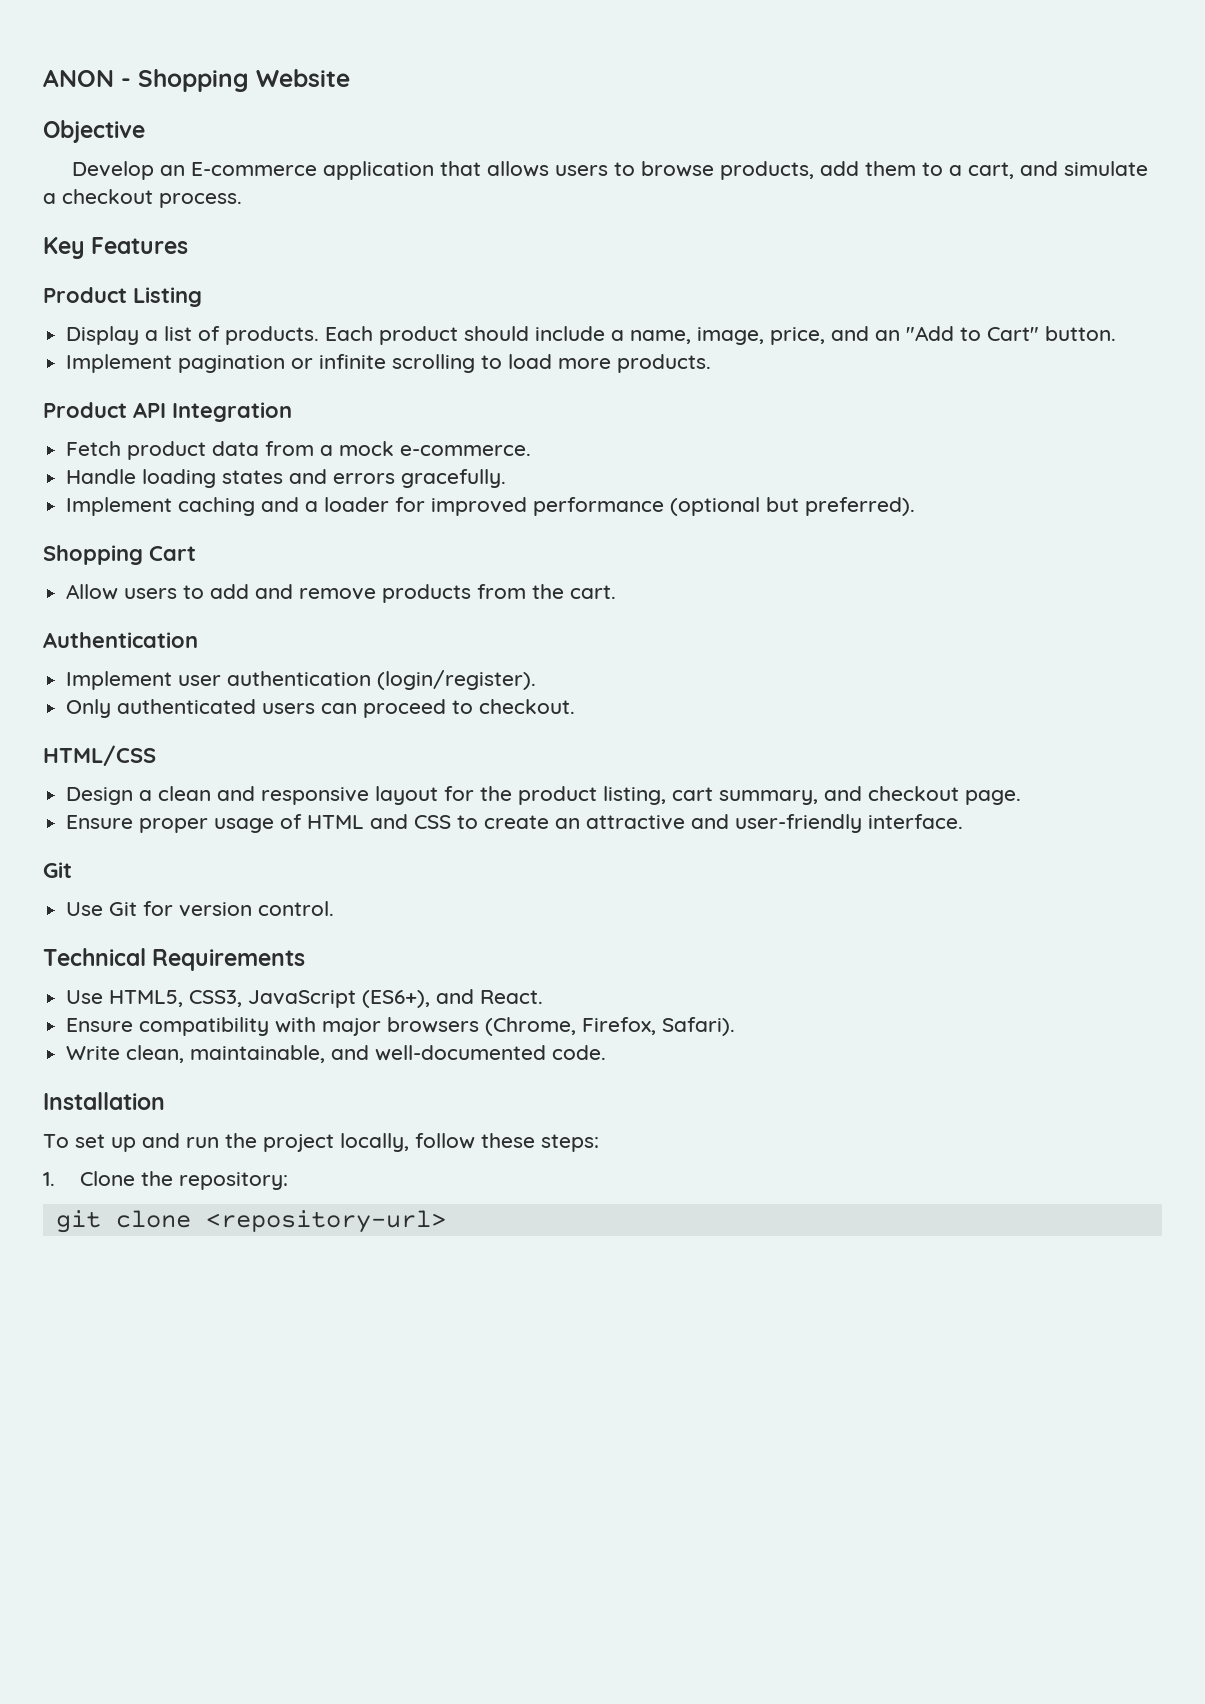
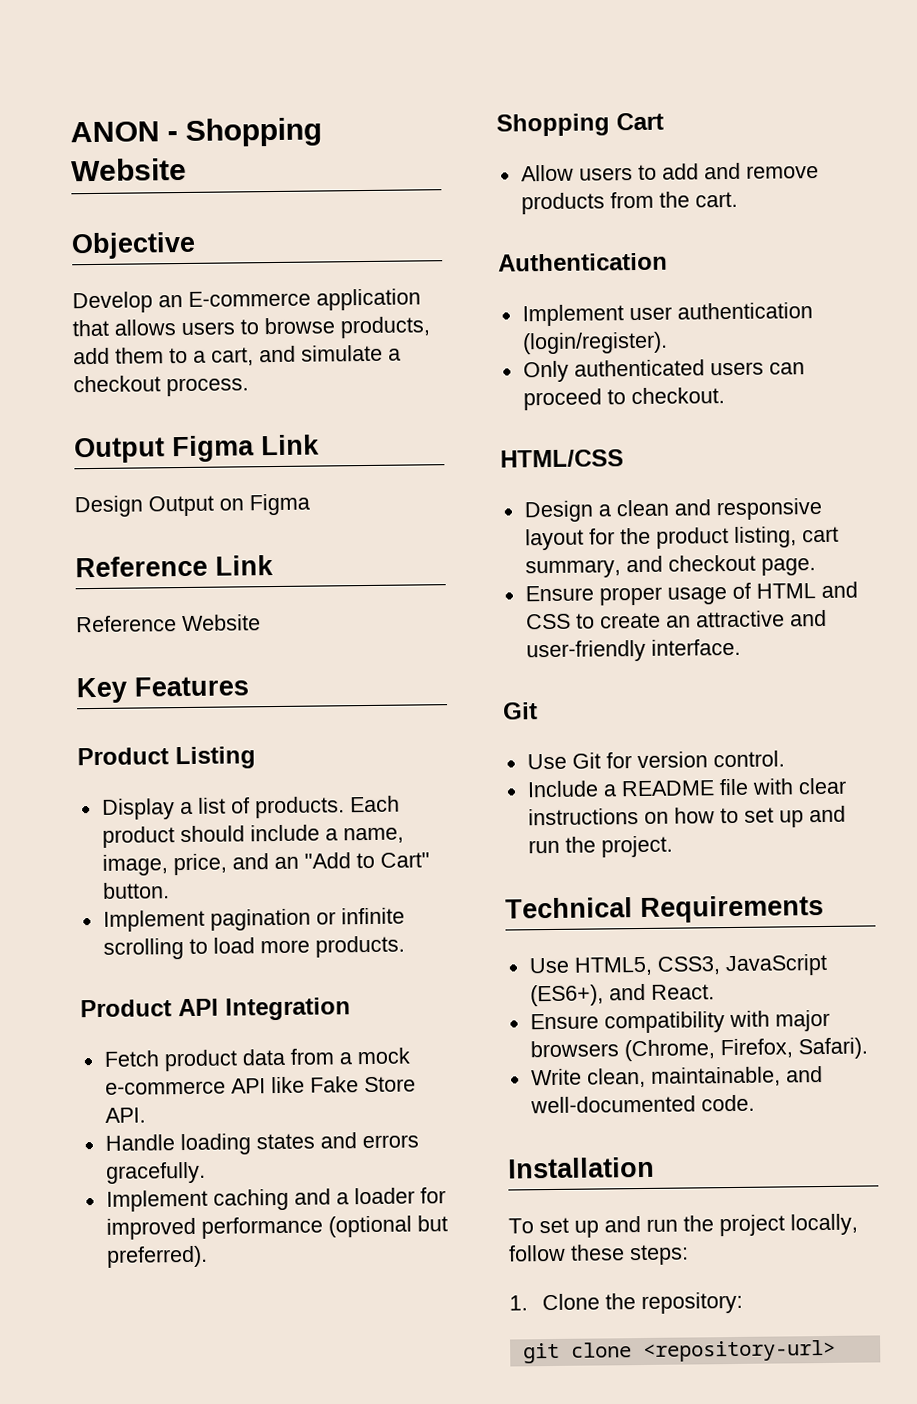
+ Output Figma Link
+ Design Output on Figma
+ Reference Link
+ Reference Website
- Fetch product data from a mock e-commerce.
+ Fetch product data from a mock e-commerce API like Fake Store API.
+ Include a README file with clear instructions on how to set up and run the project.

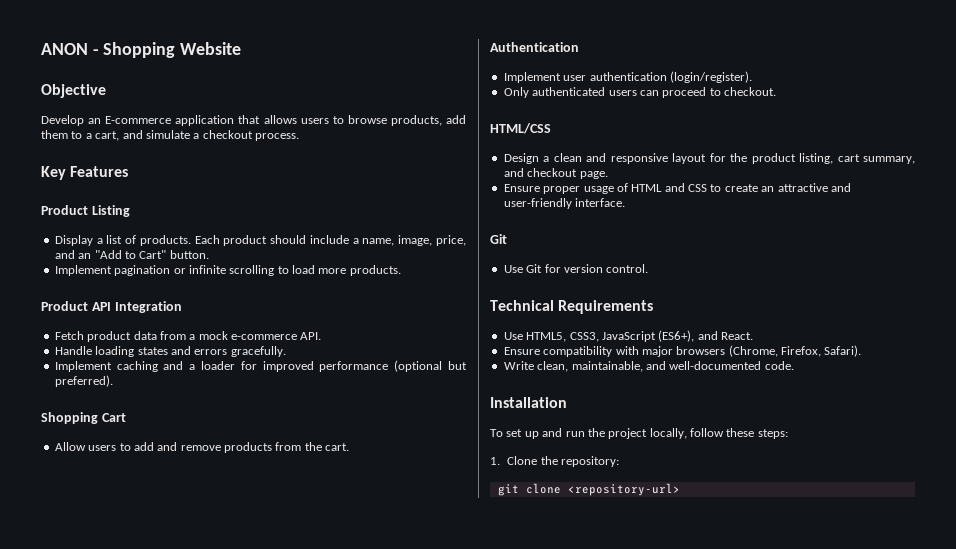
- Output Figma Link
- Design Output on Figma
- Reference Link
- Reference Website
- Fetch product data from a mock e-commerce API like Fake Store API.
+ Fetch product data from a mock e-commerce API.
- Include a README file with clear instructions on how to set up and run the project.

